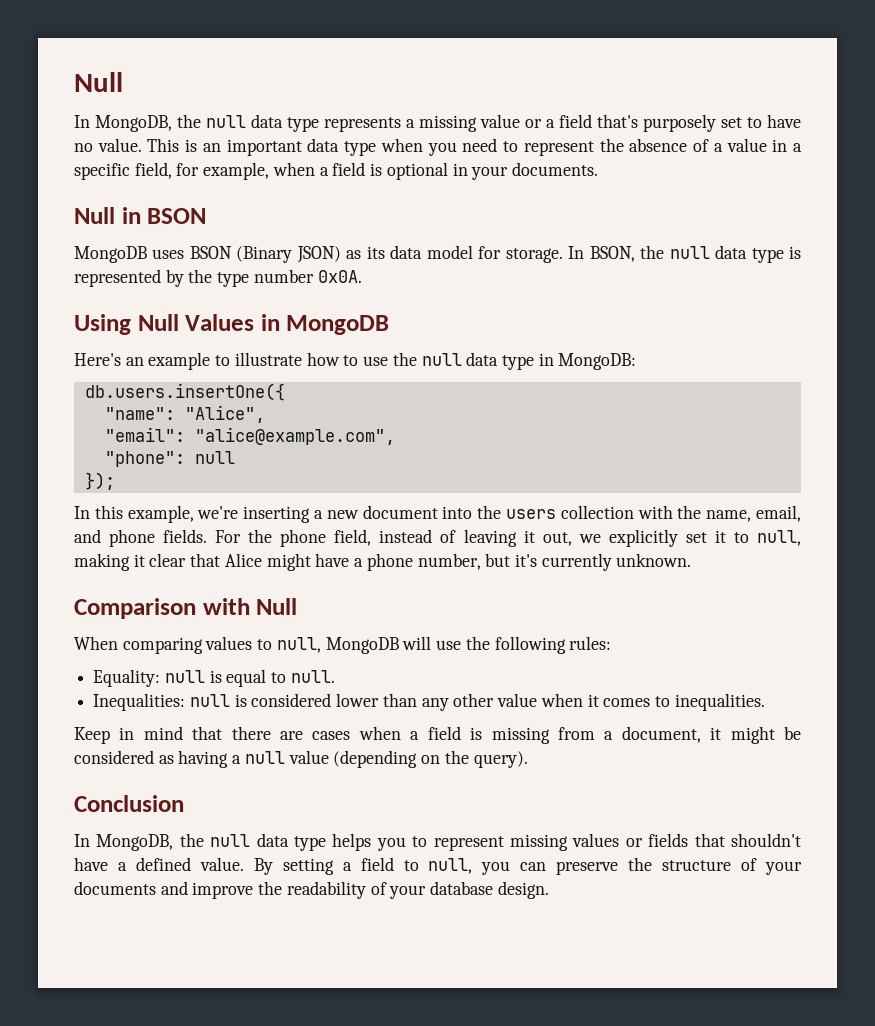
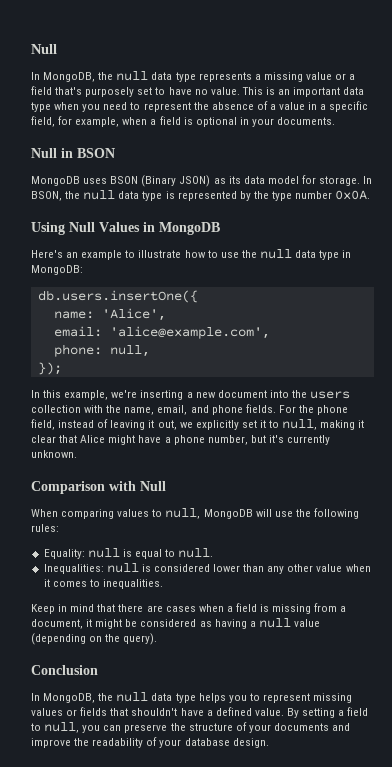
- "name": "Alice",
- "email": "alice@example.com",
- "phone": null
+ name: 'Alice',
+ email: 'alice@example.com',
+ phone: null,

